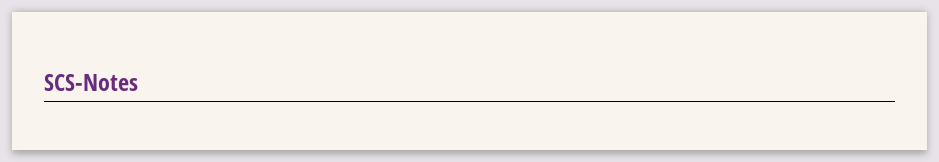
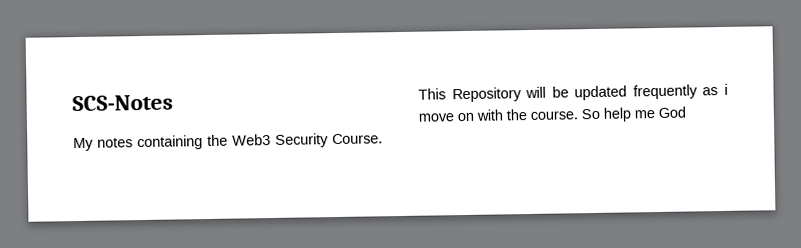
+ My notes containing the Web3 Security Course. This Repository will be updated frequently as i move on with the course. So help me God

